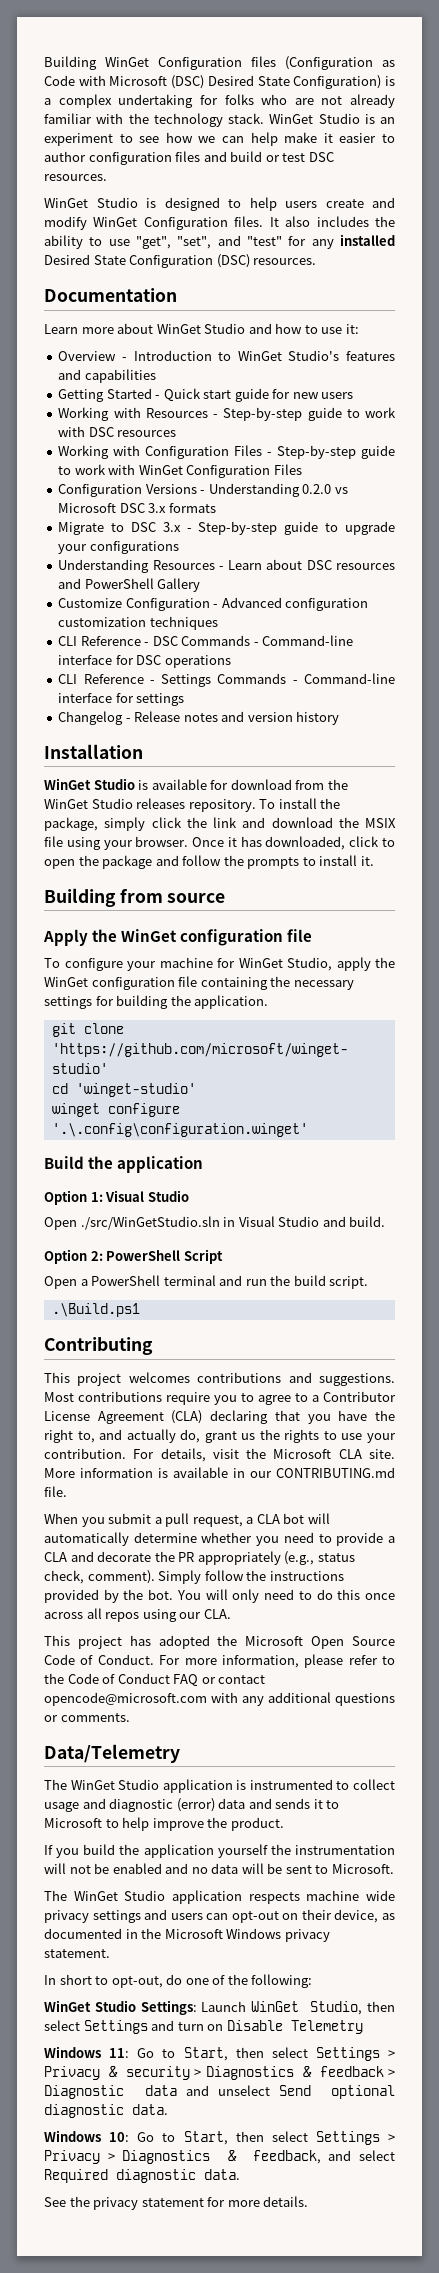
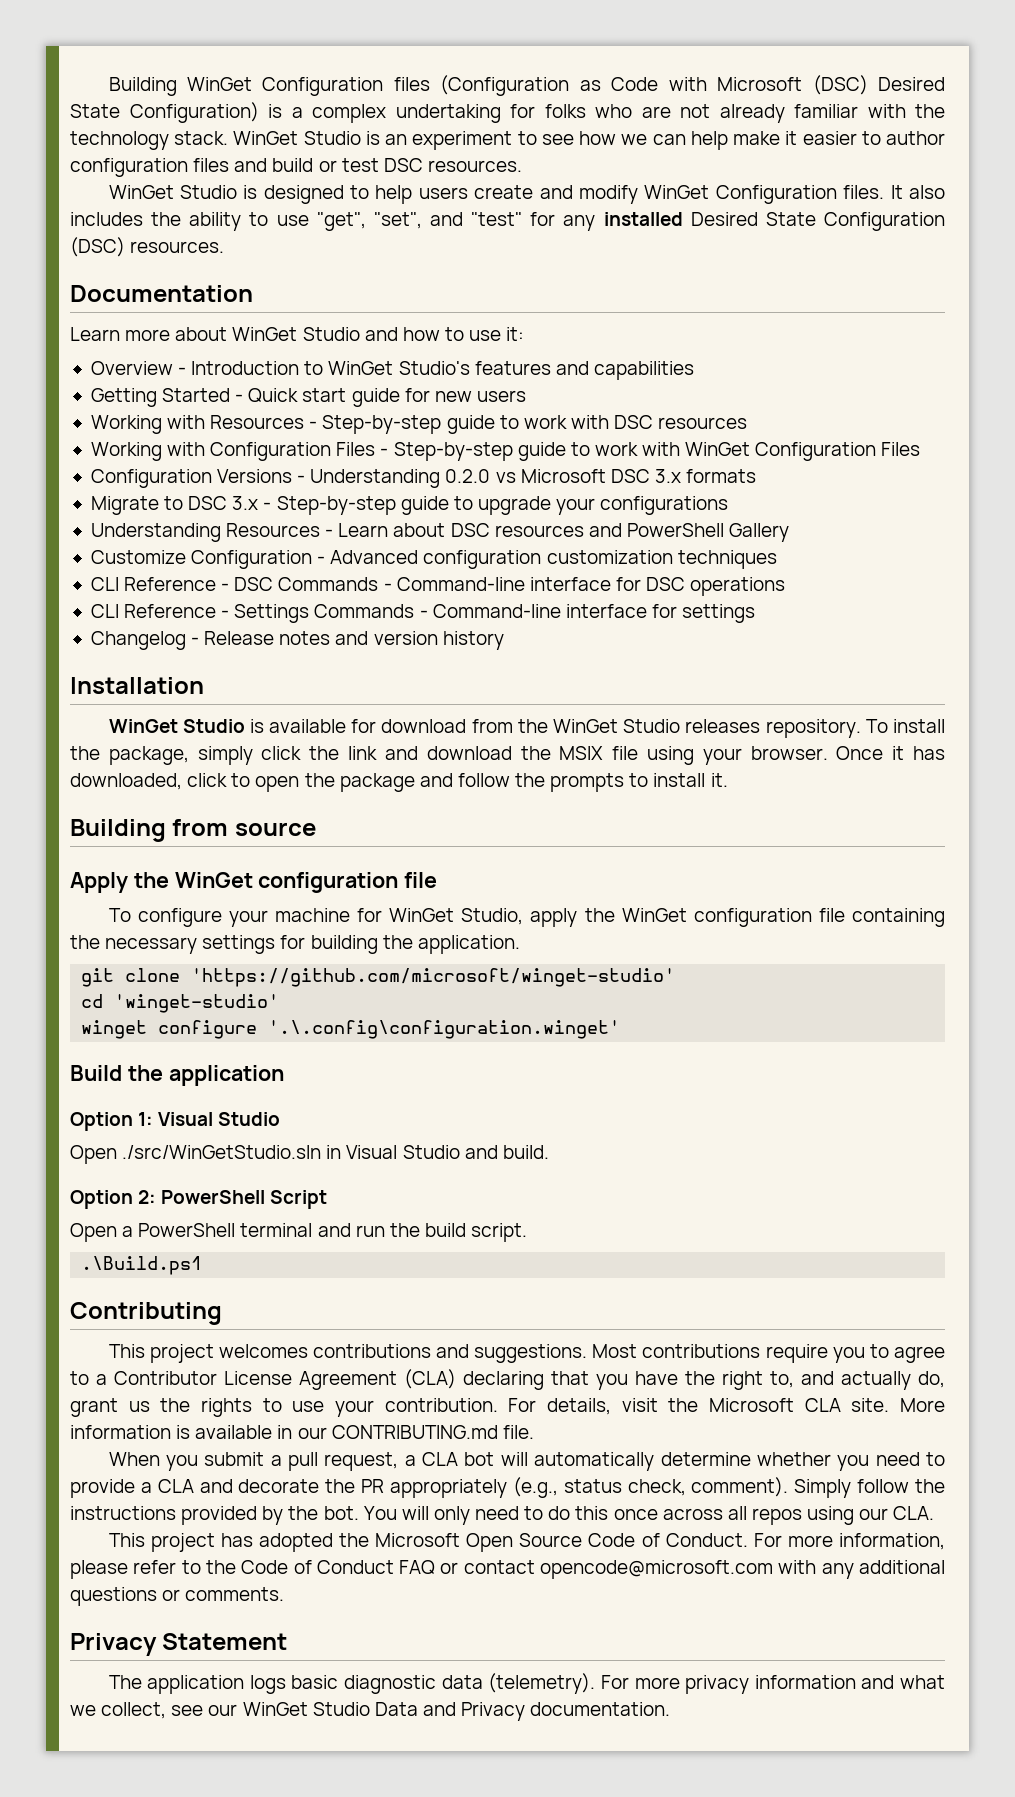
- Data/Telemetry
- The WinGet Studio application is instrumented to collect usage and diagnostic (error) data and sends it to Microsoft to help improve the product.
- If you build the application yourself the instrumentation will not be enabled and no data will be sent to Microsoft.
- The WinGet Studio application respects machine wide privacy settings and users can opt-out on their device, as documented in the Microsoft Windows privacy statement.
- In short to opt-out, do one of the following:
- WinGet Studio Settings: Launch WinGet Studio, then select Settings and turn on Disable Telemetry
- Windows 11: Go to Start, then select Settings > Privacy & security > Diagnostics & feedback > Diagnostic data and unselect Send optional diagnostic data.
- Windows 10: Go to Start, then select Settings > Privacy > Diagnostics & feedback, and select Required diagnostic data.
- See the privacy statement for more details.
+ Privacy Statement
+ The application logs basic diagnostic data (telemetry). For more privacy information and what we collect, see our WinGet Studio Data and Privacy documentation.

